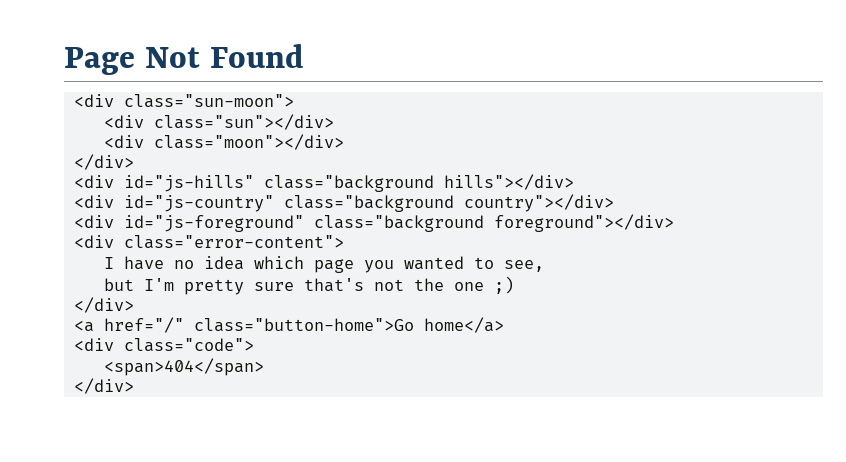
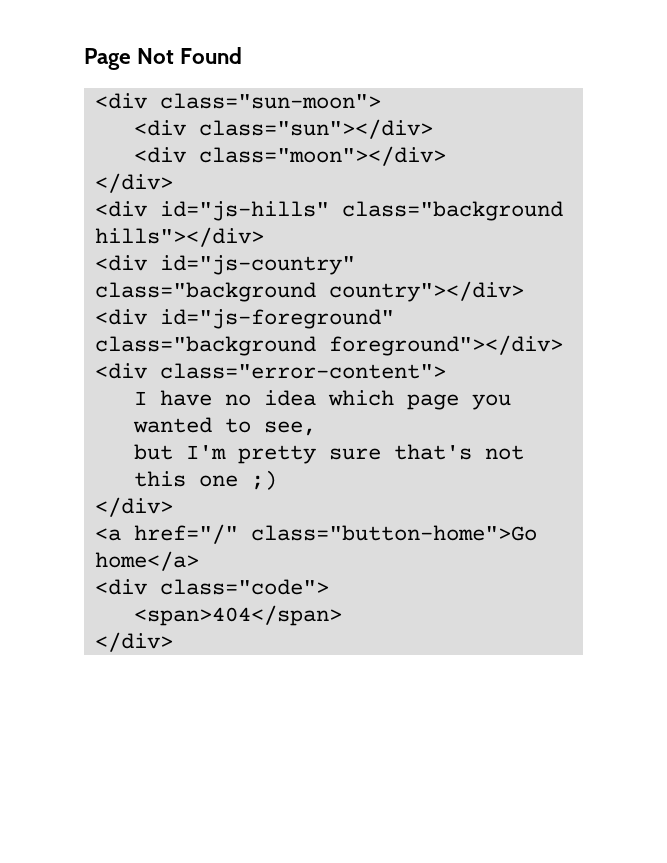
- but I'm pretty sure that's not the one ;)
+ but I'm pretty sure that's not this one ;)

